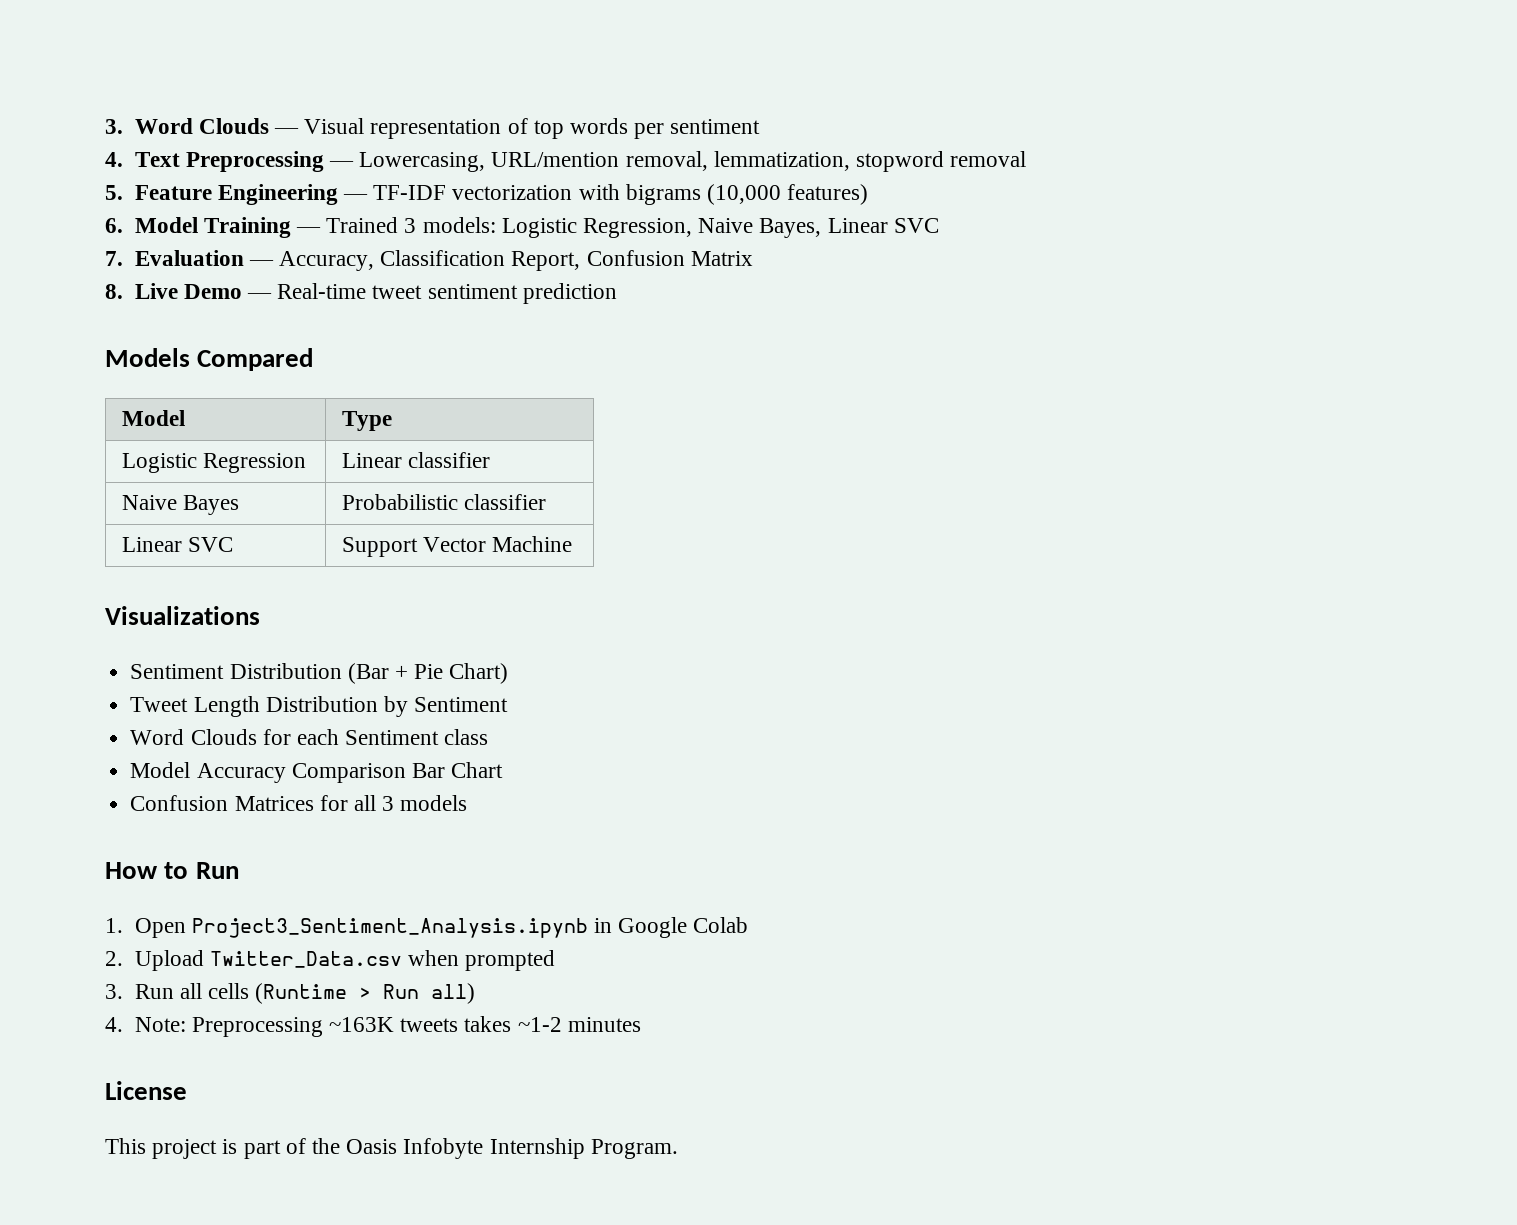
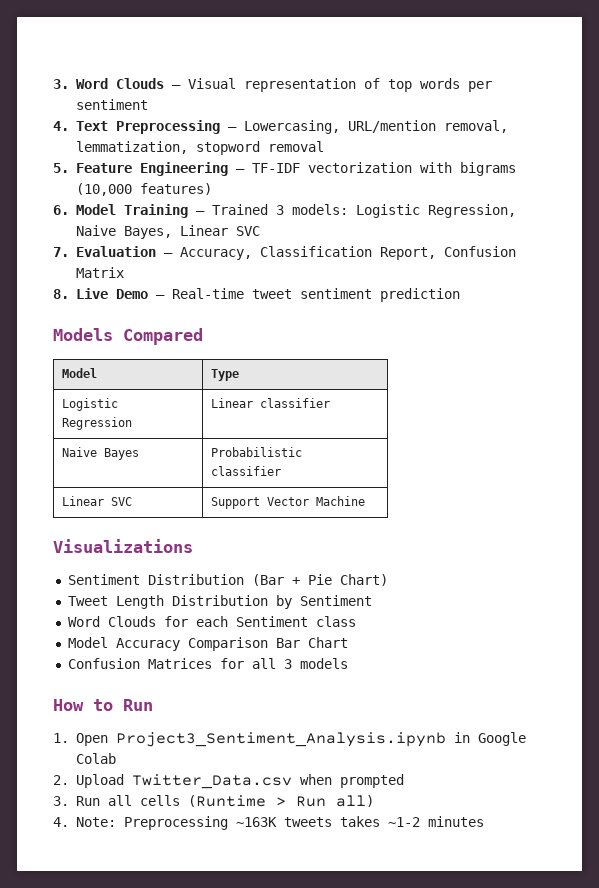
- License
- This project is part of the Oasis Infobyte Internship Program.

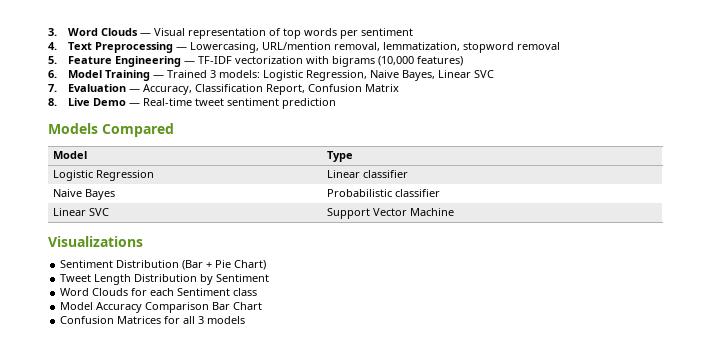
- How to Run
- 1. Open Project3_Sentiment_Analysis.ipynb in Google Colab
- 2. Upload Twitter_Data.csv when prompted
- 3. Run all cells (Runtime > Run all)
- 4. Note: Preprocessing ~163K tweets takes ~1-2 minutes

